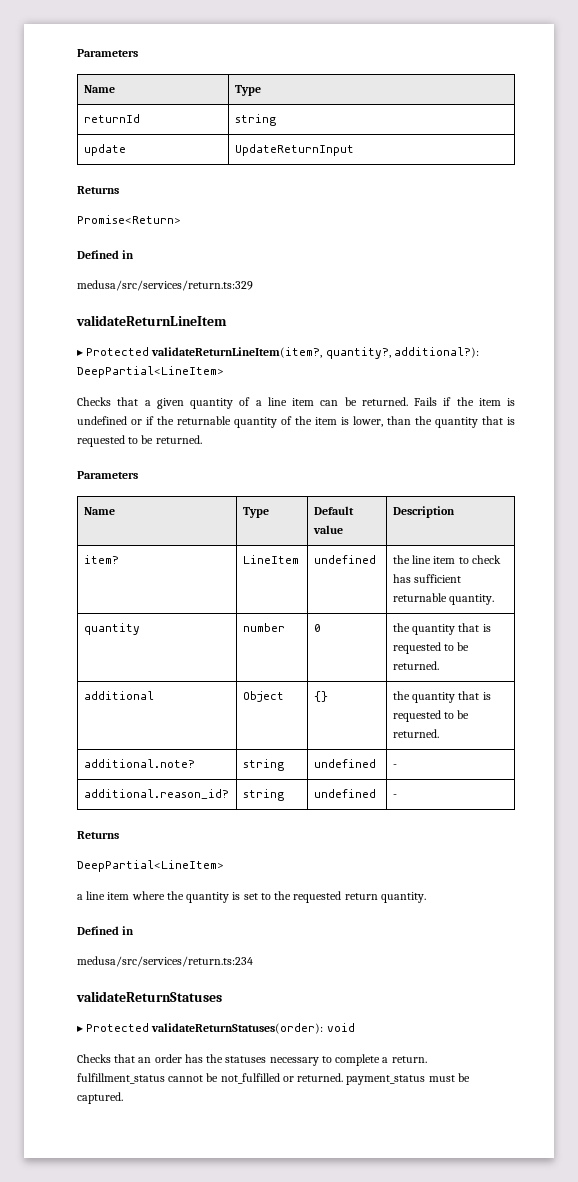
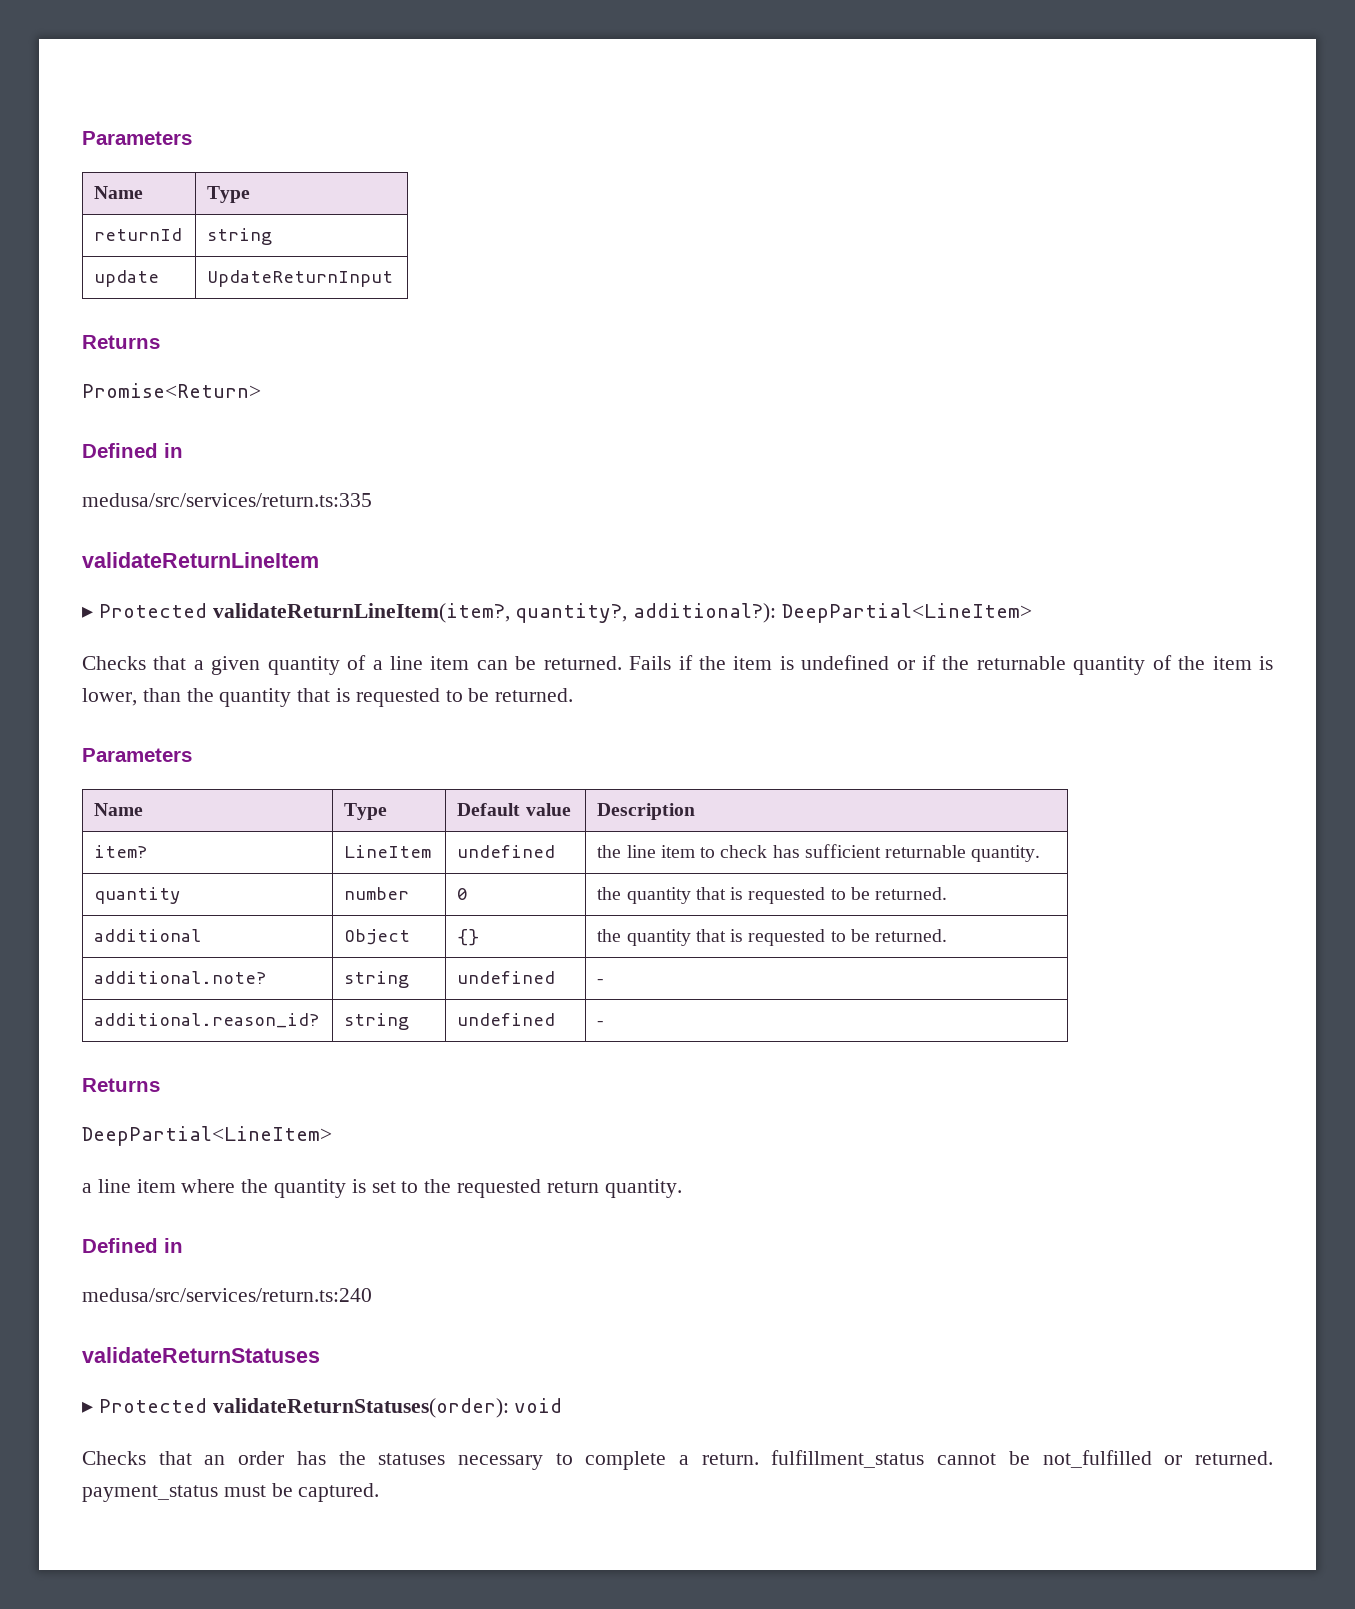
- medusa/src/services/return.ts:329
+ medusa/src/services/return.ts:335
- medusa/src/services/return.ts:234
+ medusa/src/services/return.ts:240

